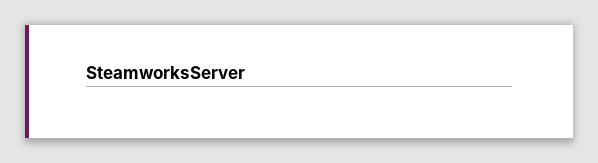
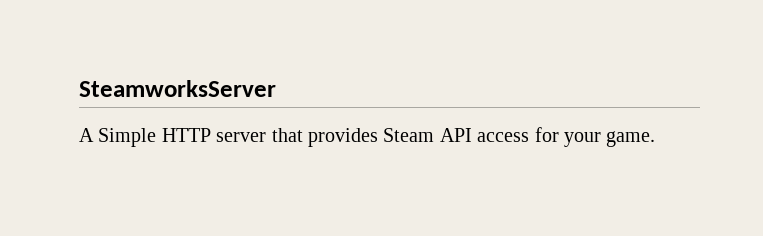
+ A Simple HTTP server that provides Steam API access for your game.

